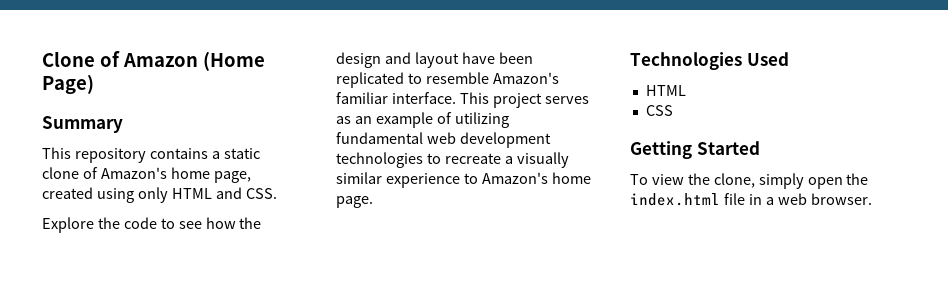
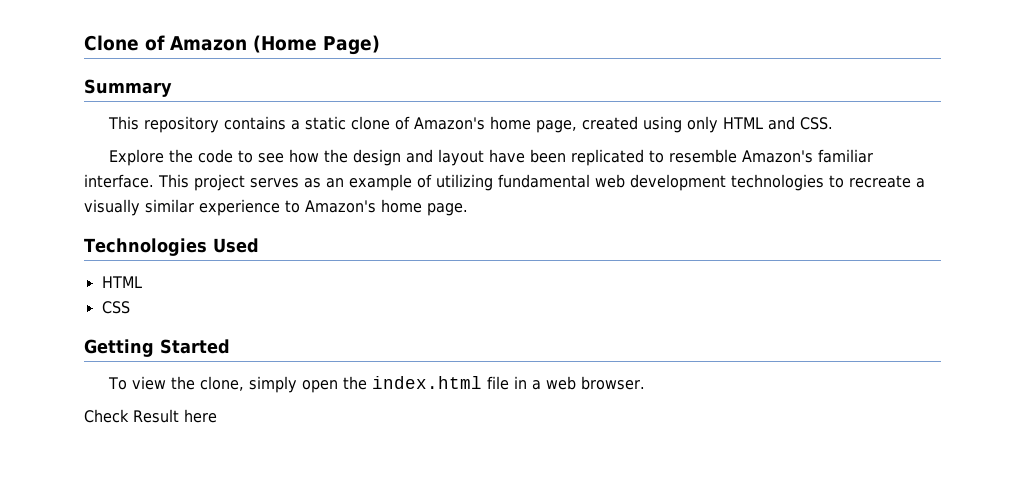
+ Check Result here

